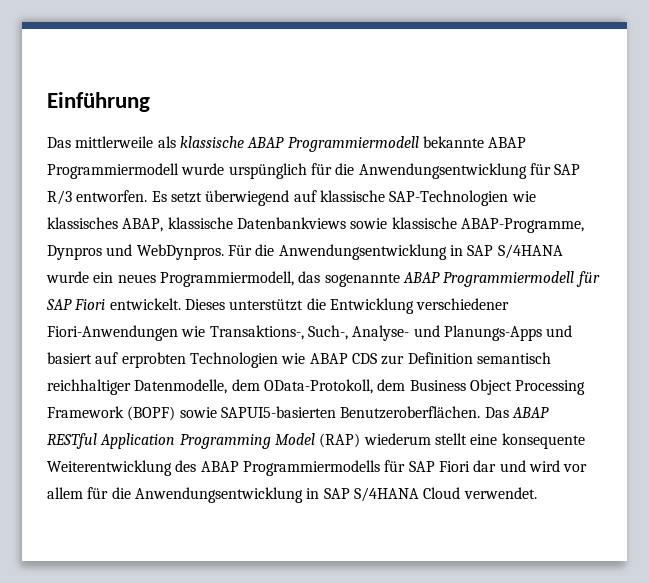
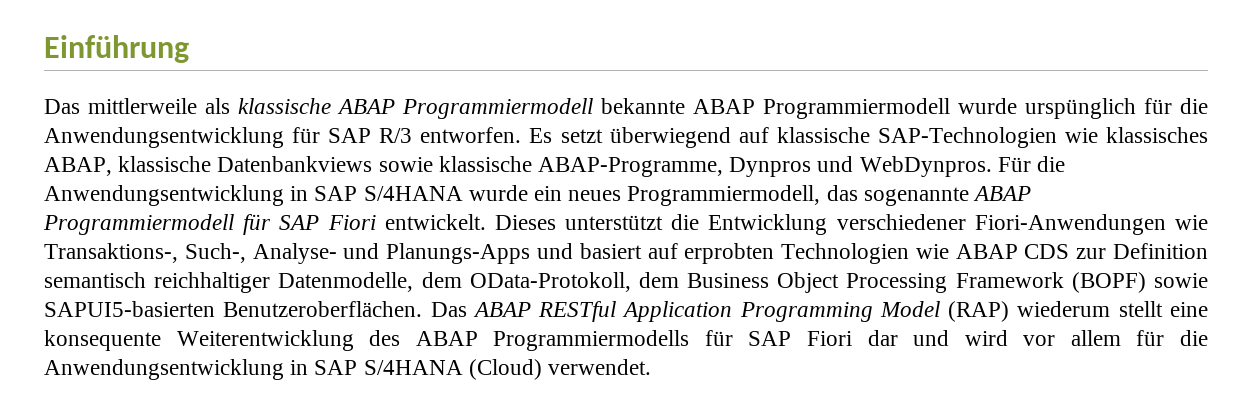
- Das ABAP RESTful Application Programming Model (RAP) wiederum stellt eine konsequente Weiterentwicklung des ABAP Programmiermodells für SAP Fiori dar und wird vor allem für die Anwendungsentwicklung in SAP S/4HANA Cloud verwendet.
+ Das ABAP RESTful Application Programming Model (RAP) wiederum stellt eine konsequente Weiterentwicklung des ABAP Programmiermodells für SAP Fiori dar und wird vor allem für die Anwendungsentwicklung in SAP S/4HANA (Cloud) verwendet.

